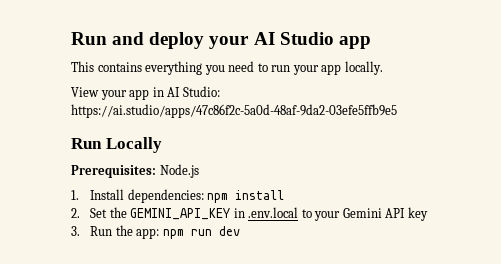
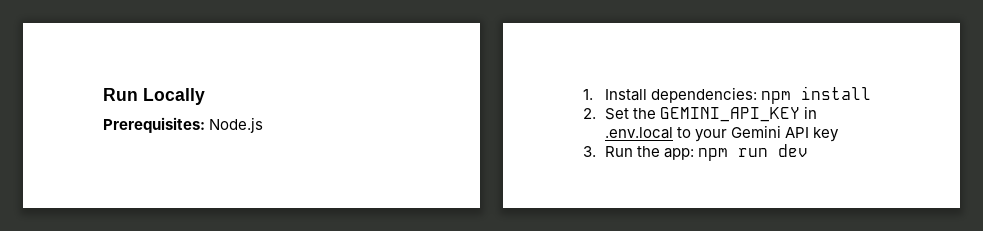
- Run and deploy your AI Studio app
- This contains everything you need to run your app locally.
- View your app in AI Studio: https://ai.studio/apps/47c86f2c-5a0d-48af-9da2-03efe5ffb9e5

